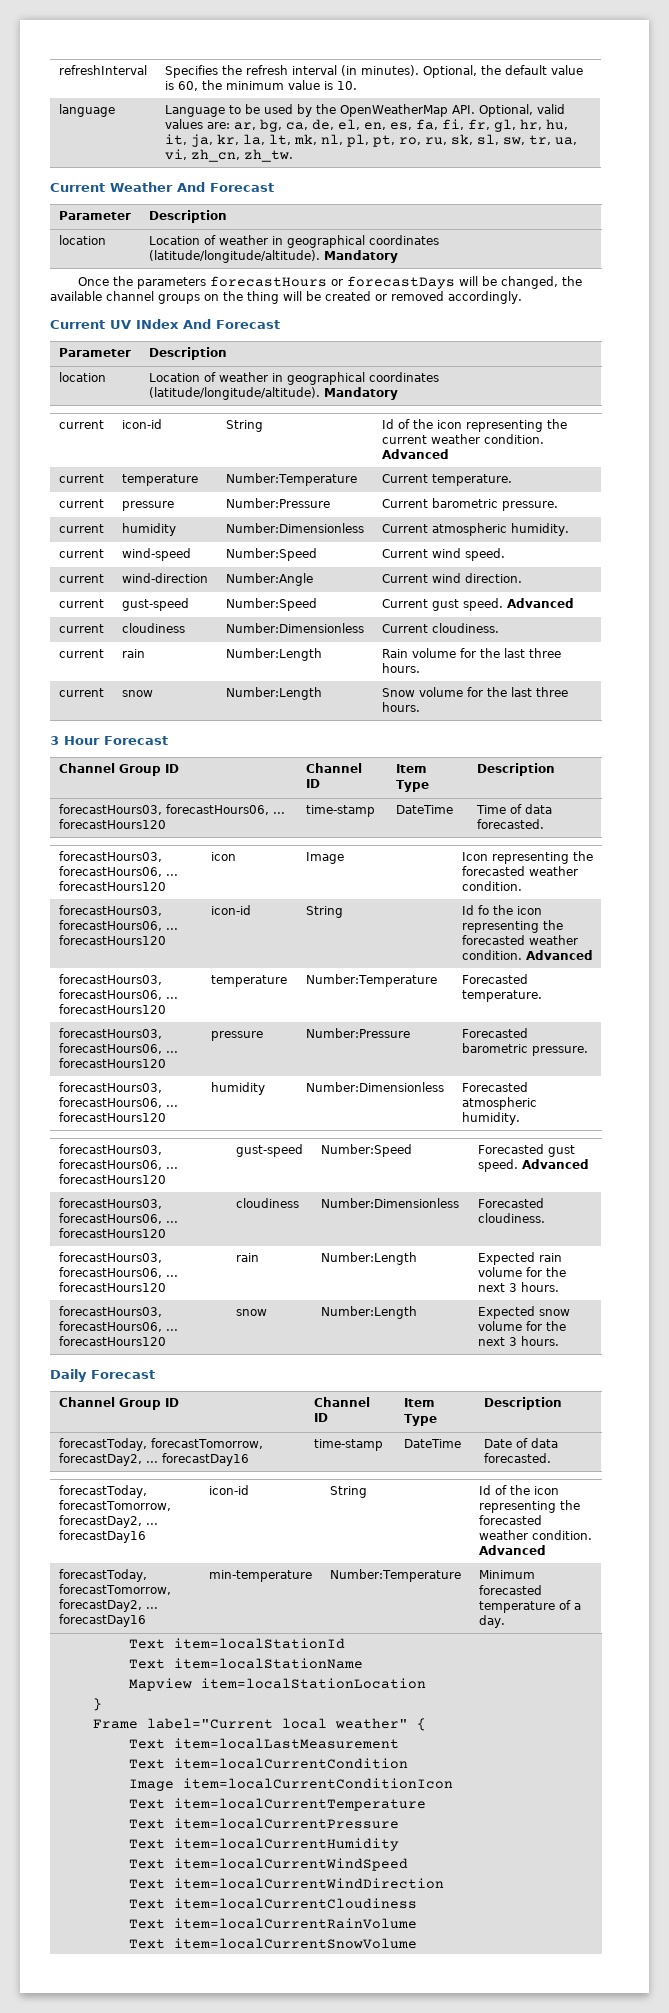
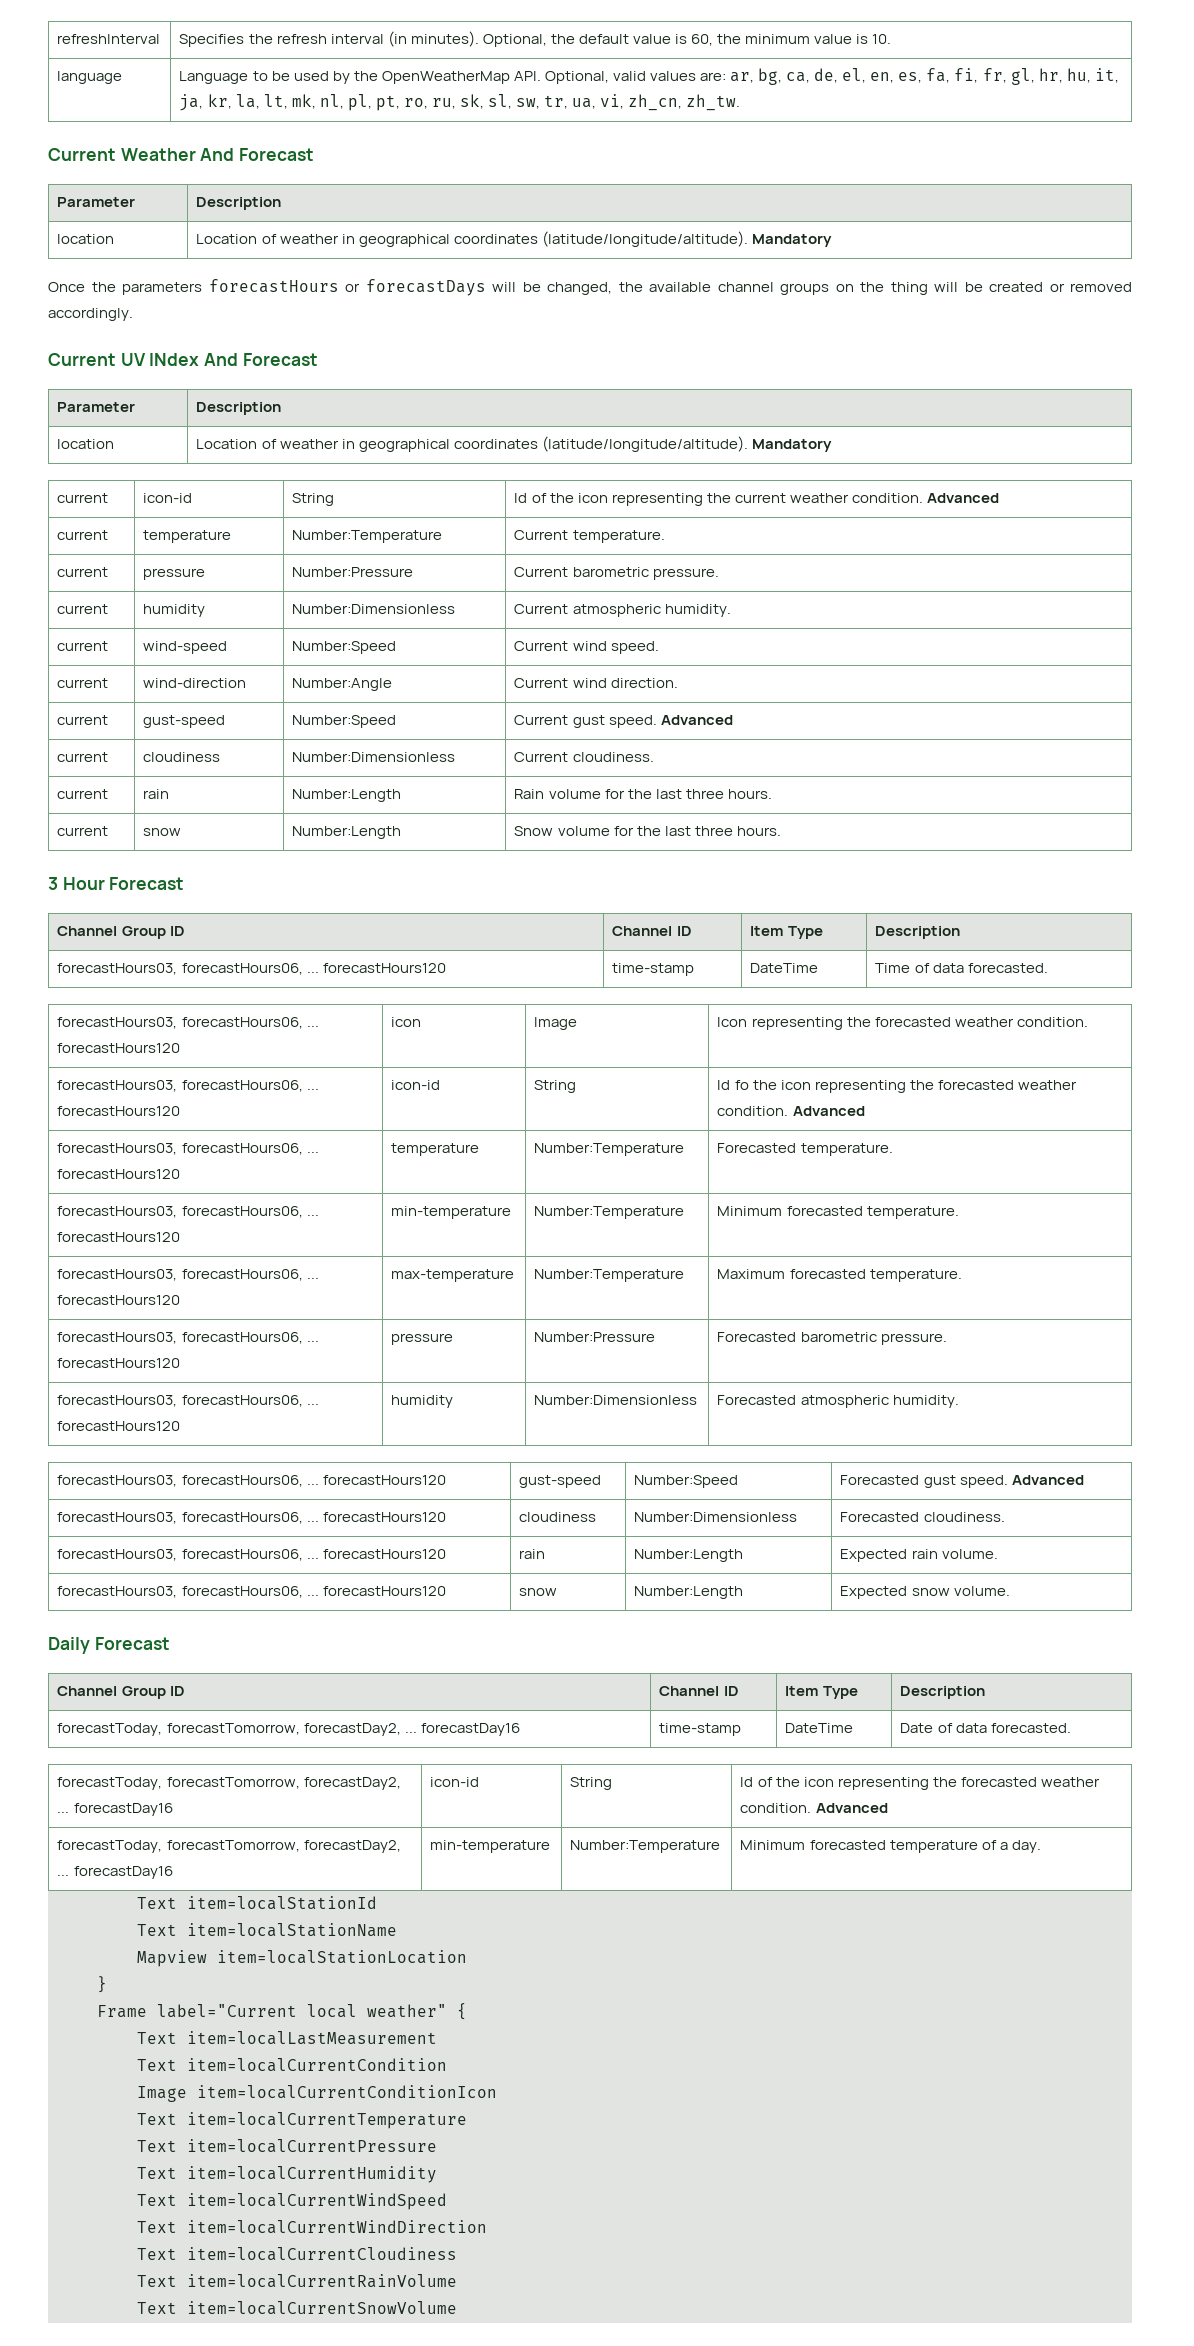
+ forecastHours03, forecastHours06, ... forecastHours120 | min-temperature | Number:Temperature | Minimum forecasted temperature.
+ forecastHours03, forecastHours06, ... forecastHours120 | max-temperature | Number:Temperature | Maximum forecasted temperature.
- forecastHours03, forecastHours06, ... forecastHours120 | rain | Number:Length | Expected rain volume for the next 3 hours.
+ forecastHours03, forecastHours06, ... forecastHours120 | rain | Number:Length | Expected rain volume.
- forecastHours03, forecastHours06, ... forecastHours120 | snow | Number:Length | Expected snow volume for the next 3 hours.
+ forecastHours03, forecastHours06, ... forecastHours120 | snow | Number:Length | Expected snow volume.

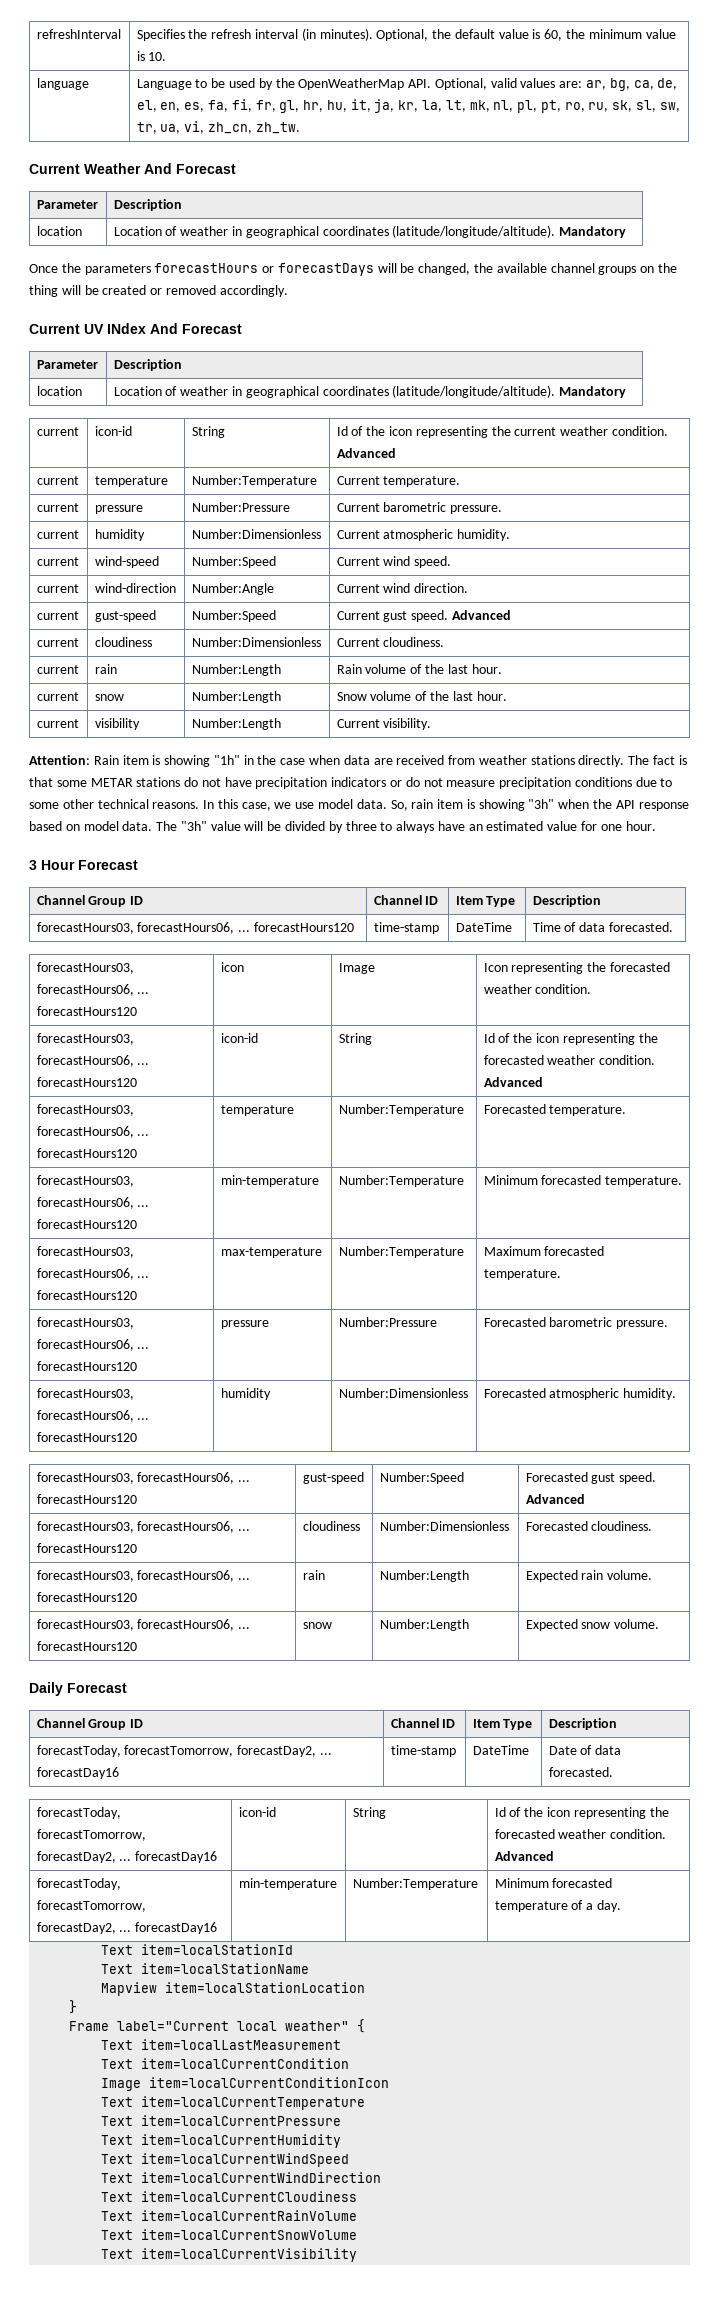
- current | rain | Number:Length | Rain volume for the last three hours.
+ current | rain | Number:Length | Rain volume of the last hour.
- current | snow | Number:Length | Snow volume for the last three hours.
+ current | snow | Number:Length | Snow volume of the last hour.
+ current | visibility | Number:Length | Current visibility.
+ Attention: Rain item is showing "1h" in the case when data are received from weather stations directly. The fact is that some METAR stations do not have precipitation indicators or do not measure precipitation conditions due to some other technical reasons. In this case, we use model data. So, rain item is showing "3h" when the API response based on model data. The "3h" value will be divided by three to always have an estimated value for one hour.
- forecastHours03, forecastHours06, ... forecastHours120 | icon-id | String | Id fo the icon representing the forecasted weather condition. Advanced
+ forecastHours03, forecastHours06, ... forecastHours120 | icon-id | String | Id of the icon representing the forecasted weather condition. Advanced
+ Text item=localCurrentVisibility

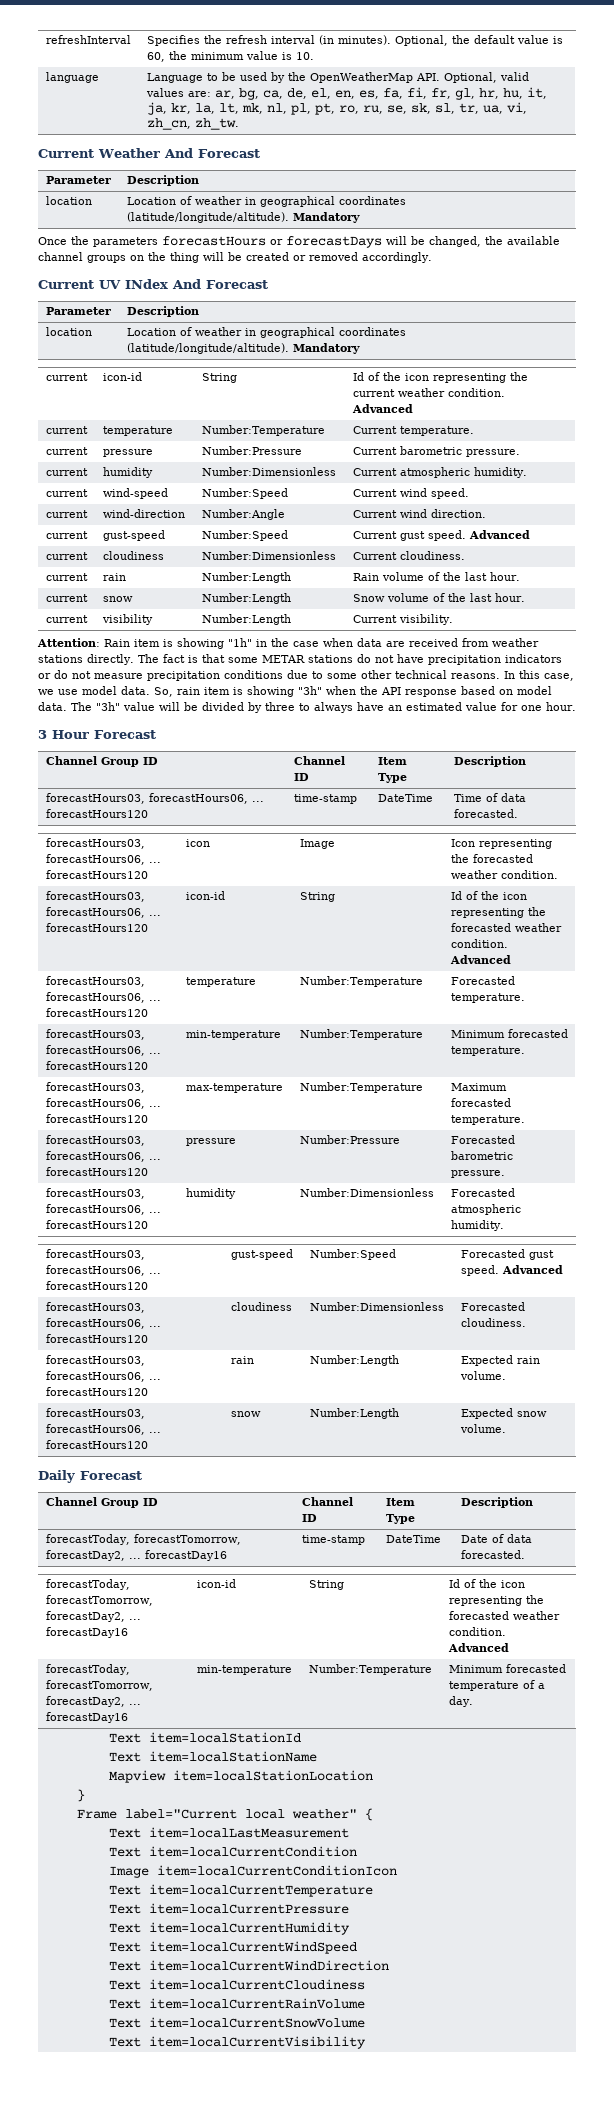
- Language to be used by the OpenWeatherMap API. Optional, valid values are: ar, bg, ca, de, el, en, es, fa, fi, fr, gl, hr, hu, it, ja, kr, la, lt, mk, nl, pl, pt, ro, ru, sk, sl, sw, tr, ua, vi, zh_cn, zh_tw.
+ Language to be used by the OpenWeatherMap API. Optional, valid values are: ar, bg, ca, de, el, en, es, fa, fi, fr, gl, hr, hu, it, ja, kr, la, lt, mk, nl, pl, pt, ro, ru, se, sk, sl, tr, ua, vi, zh_cn, zh_tw.

